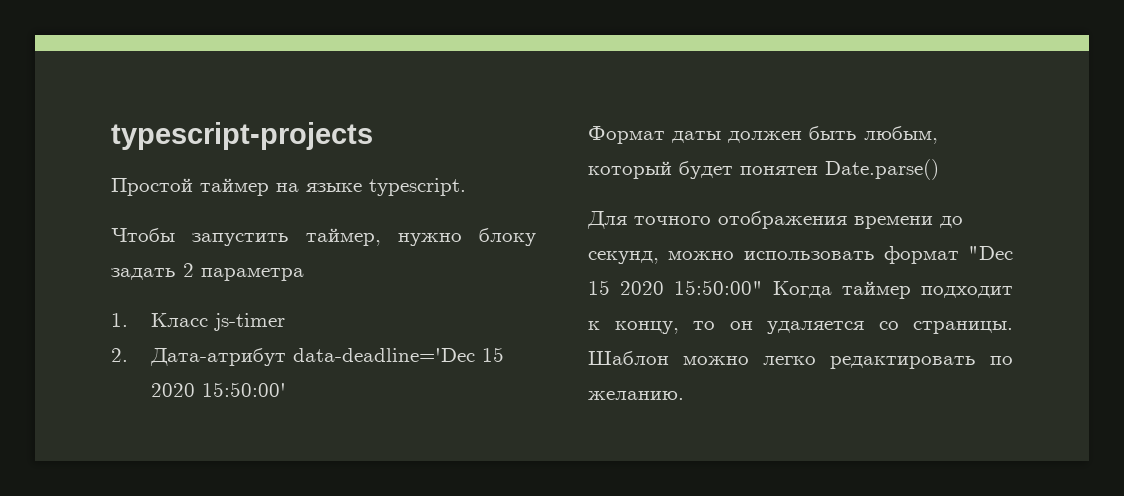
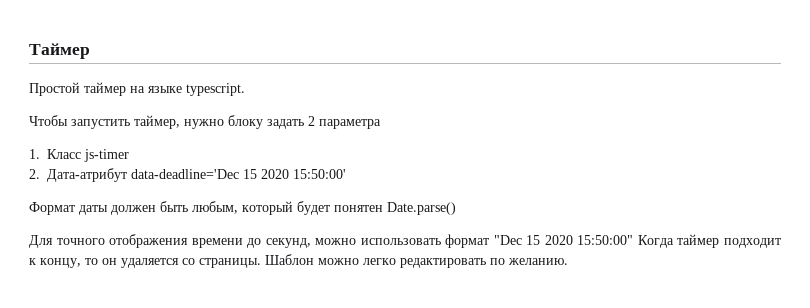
- typescript-projects
+ Таймер

